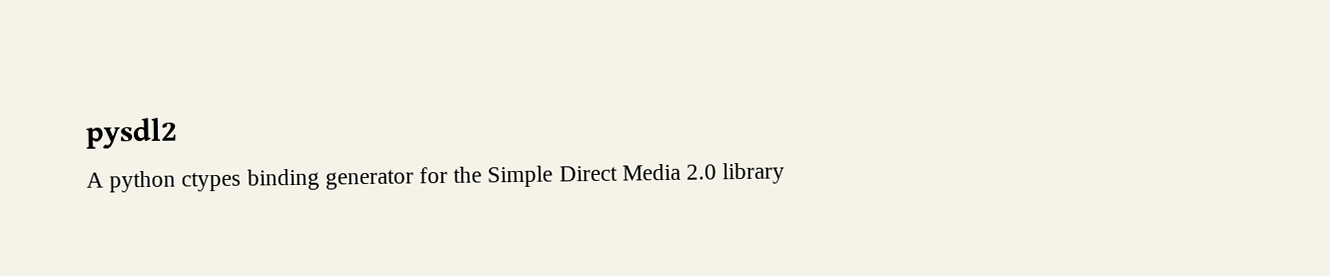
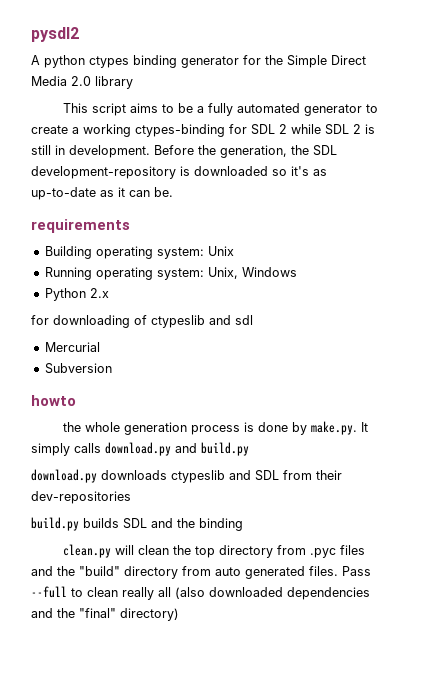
+ This script aims to be a fully automated generator to create a working ctypes-binding for SDL 2 while SDL 2 is still in development. Before the generation, the SDL development-repository is downloaded so it's as up-to-date as it can be.
+ requirements
+ Building operating system: Unix
+ Running operating system: Unix, Windows
+ Python 2.x
+ for downloading of ctypeslib and sdl
+ Mercurial
+ Subversion
+ howto
+ the whole generation process is done by make.py. It simply calls download.py and build.py
+ download.py downloads ctypeslib and SDL from their dev-repositories
+ build.py builds SDL and the binding
+ clean.py will clean the top directory from .pyc files and the "build" directory from auto generated files. Pass --full to clean really all (also downloaded dependencies and the "final" directory)

